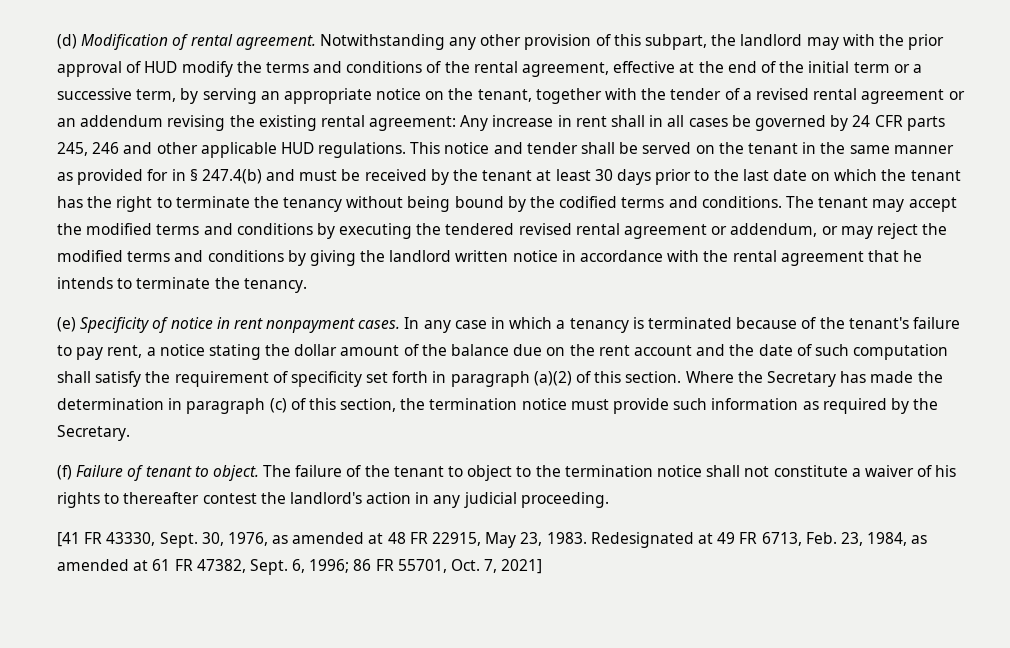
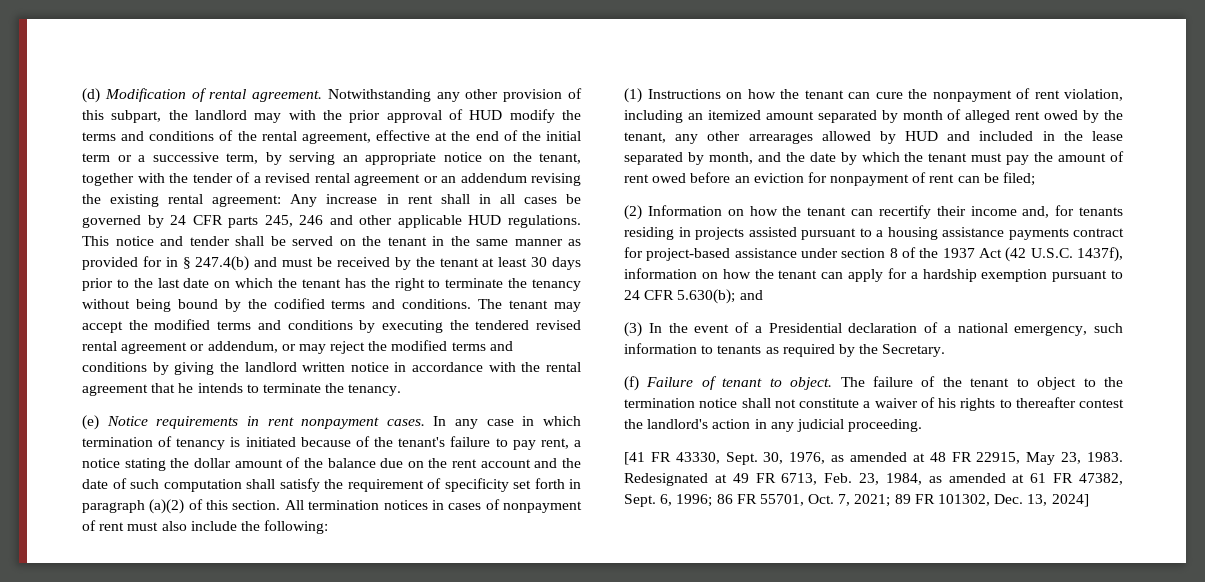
- (e) Specificity of notice in rent nonpayment cases.
+ (e) Notice requirements in rent nonpayment cases.
- In any case in which a tenancy is terminated because of the tenant's failure to pay rent, a notice stating the dollar amount of the balance due on the rent account and the date of such computation shall satisfy the requirement of specificity set forth in paragraph (a)(2) of this section.
+ In any case in which termination of tenancy is initiated because of the tenant's failure to pay rent, a notice stating the dollar amount of the balance due on the rent account and the date of such computation shall satisfy the requirement of specificity set forth in paragraph (a)(2) of this section.
- Where the Secretary has made the determination in paragraph (c) of this section, the termination notice must provide such information as required by the Secretary.
+ All termination notices in cases of nonpayment of rent must also include the following:
+ (1) Instructions on how the tenant can cure the nonpayment of rent violation, including an itemized amount separated by month of alleged rent owed by the tenant, any other arrearages allowed by HUD and included in the lease separated by month, and the date by which the tenant must pay the amount of rent owed before an eviction for nonpayment of rent can be filed;
+ (2) Information on how the tenant can recertify their income and, for tenants residing in projects assisted pursuant to a housing assistance payments contract for project-based assistance under section 8 of the 1937 Act (42 U.S.C. 1437f), information on how the tenant can apply for a hardship exemption pursuant to 24 CFR 5.630(b); and
+ (3) In the event of a Presidential declaration of a national emergency, such information to tenants as required by the Secretary.
- 6, 1996; 86 FR 55701, Oct. 7, 2021]
+ 6, 1996; 86 FR 55701, Oct. 7, 2021; 89 FR 101302, Dec. 13, 2024]

